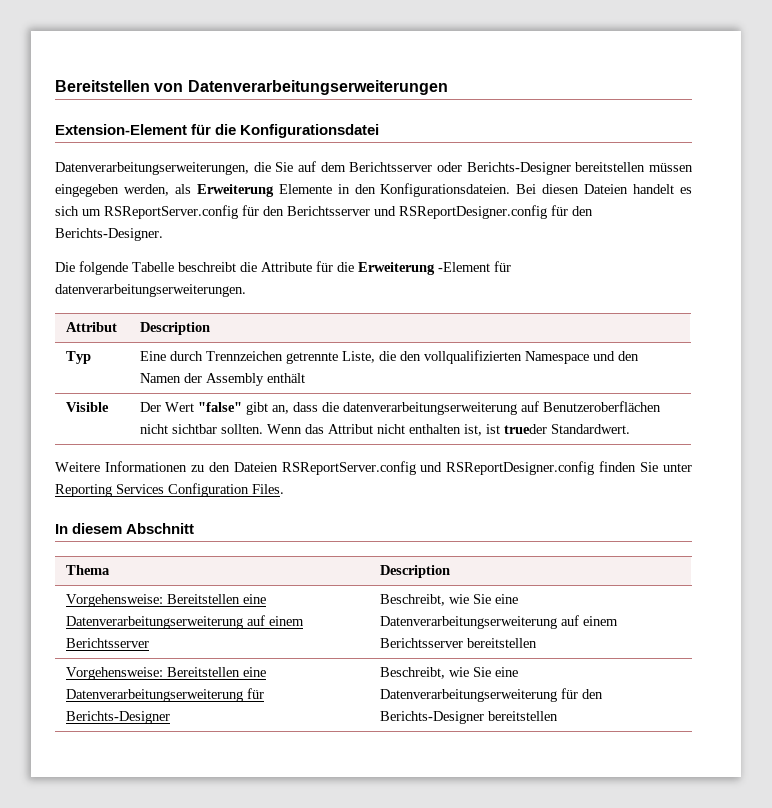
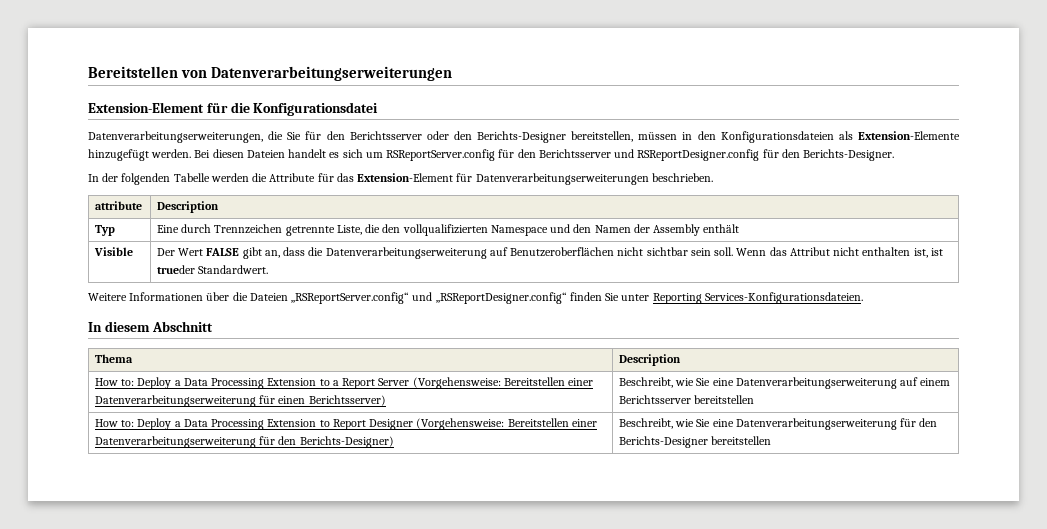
- Datenverarbeitungserweiterungen, die Sie auf dem Berichtsserver oder Berichts-Designer bereitstellen müssen eingegeben werden, als Erweiterung Elemente in den Konfigurationsdateien.
+ Datenverarbeitungserweiterungen, die Sie für den Berichtsserver oder den Berichts-Designer bereitstellen, müssen in den Konfigurationsdateien als Extension-Elemente hinzugefügt werden.
- Die folgende Tabelle beschreibt die Attribute für die Erweiterung -Element für datenverarbeitungserweiterungen.
- Attribut | Description
+ In der folgenden Tabelle werden die Attribute für das Extension-Element für Datenverarbeitungserweiterungen beschrieben.
+ attribute | Description
- Visible | Der Wert "false" gibt an, dass die datenverarbeitungserweiterung auf Benutzeroberflächen nicht sichtbar sollten. Wenn das Attribut nicht enthalten ist, ist trueder Standardwert.
+ Visible | Der Wert FALSE gibt an, dass die Datenverarbeitungserweiterung auf Benutzeroberflächen nicht sichtbar sein soll. Wenn das Attribut nicht enthalten ist, ist trueder Standardwert.
- Weitere Informationen zu den Dateien RSReportServer.config und RSReportDesigner.config finden Sie unter Reporting Services Configuration Files.
+ Weitere Informationen über die Dateien „RSReportServer.config“ und „RSReportDesigner.config“ finden Sie unter Reporting Services-Konfigurationsdateien.
- Vorgehensweise: Bereitstellen eine Datenverarbeitungserweiterung auf einem Berichtsserver | Beschreibt, wie Sie eine Datenverarbeitungserweiterung auf einem Berichtsserver bereitstellen
+ How to: Deploy a Data Processing Extension to a Report Server (Vorgehensweise: Bereitstellen einer Datenverarbeitungserweiterung für einen Berichtsserver) | Beschreibt, wie Sie eine Datenverarbeitungserweiterung auf einem Berichtsserver bereitstellen
- Vorgehensweise: Bereitstellen eine Datenverarbeitungserweiterung für Berichts-Designer | Beschreibt, wie Sie eine Datenverarbeitungserweiterung für den Berichts-Designer bereitstellen
+ How to: Deploy a Data Processing Extension to Report Designer (Vorgehensweise: Bereitstellen einer Datenverarbeitungserweiterung für den Berichts-Designer) | Beschreibt, wie Sie eine Datenverarbeitungserweiterung für den Berichts-Designer bereitstellen

